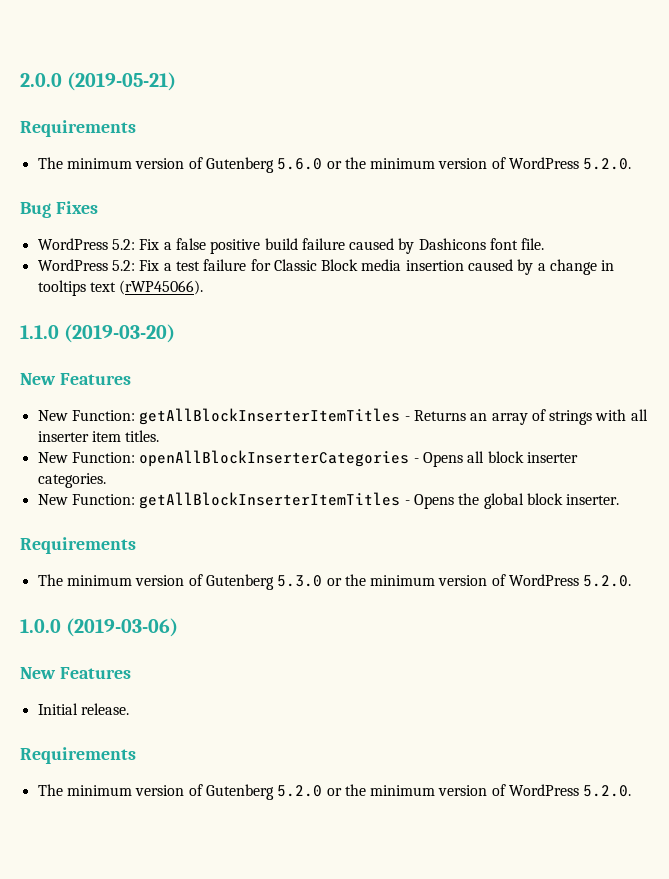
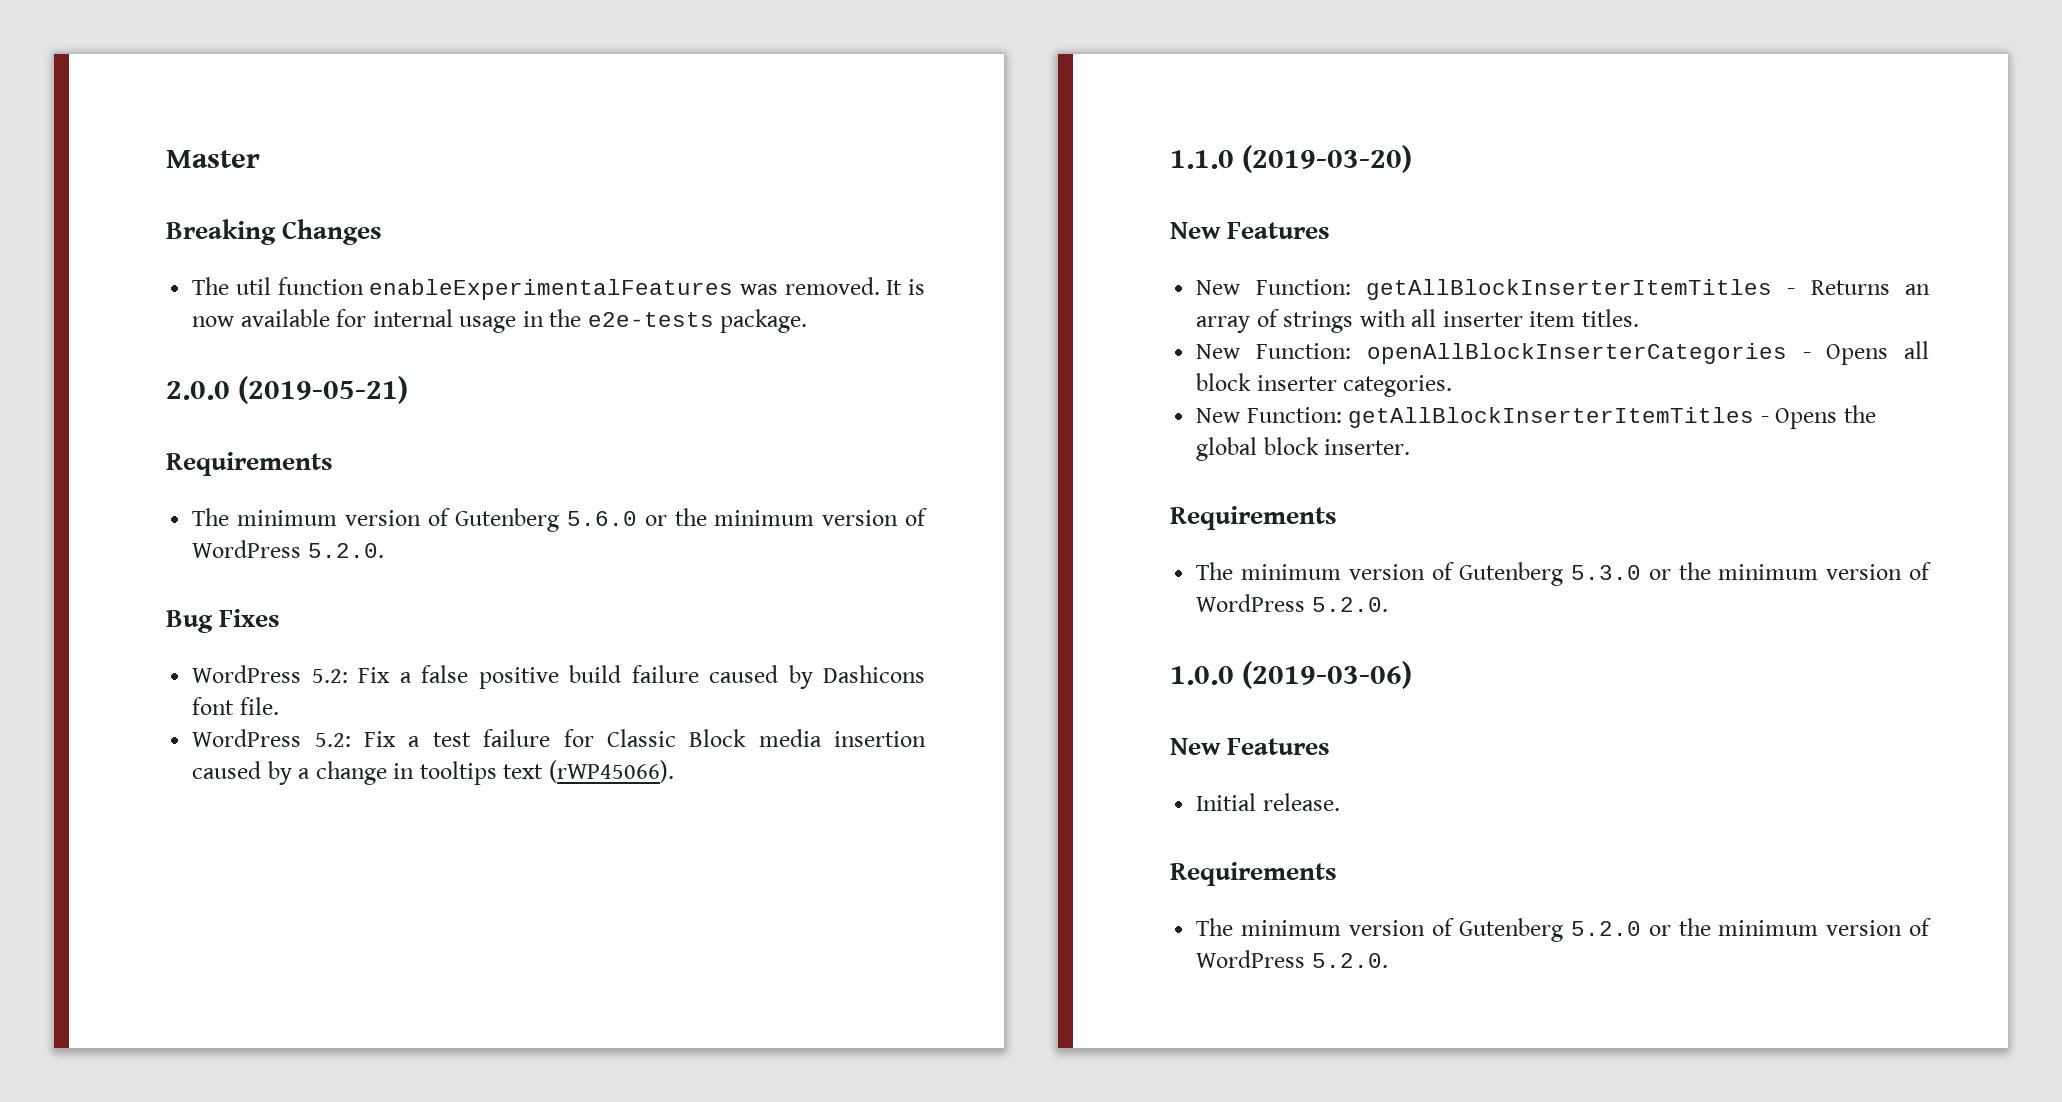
+ Master
+ Breaking Changes
+ The util function enableExperimentalFeatures was removed. It is now available for internal usage in the e2e-tests package.

